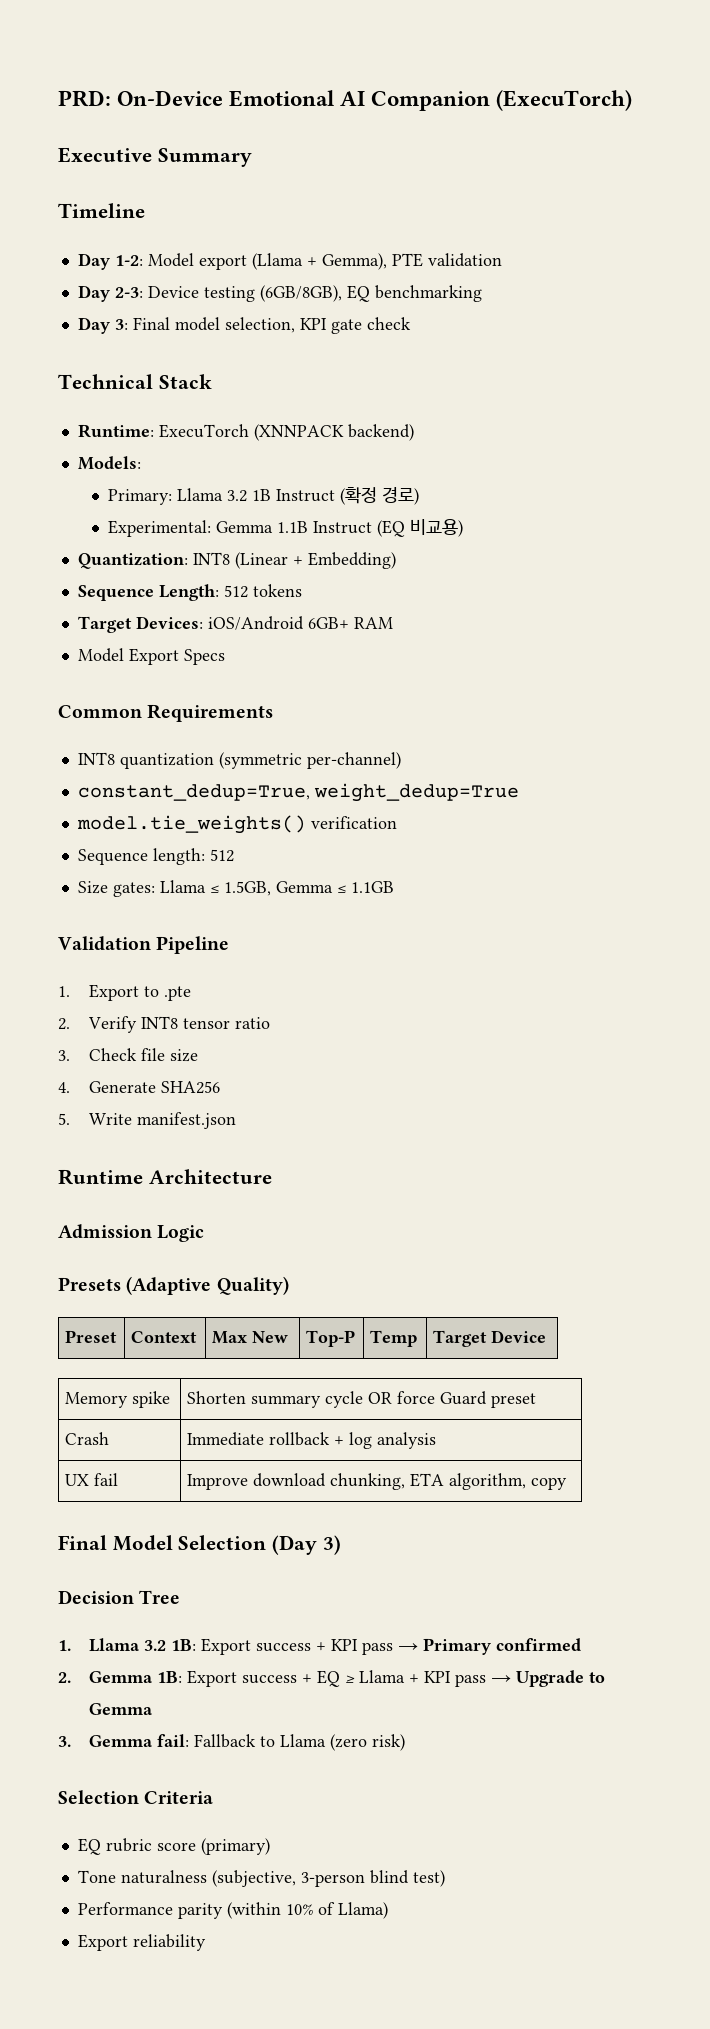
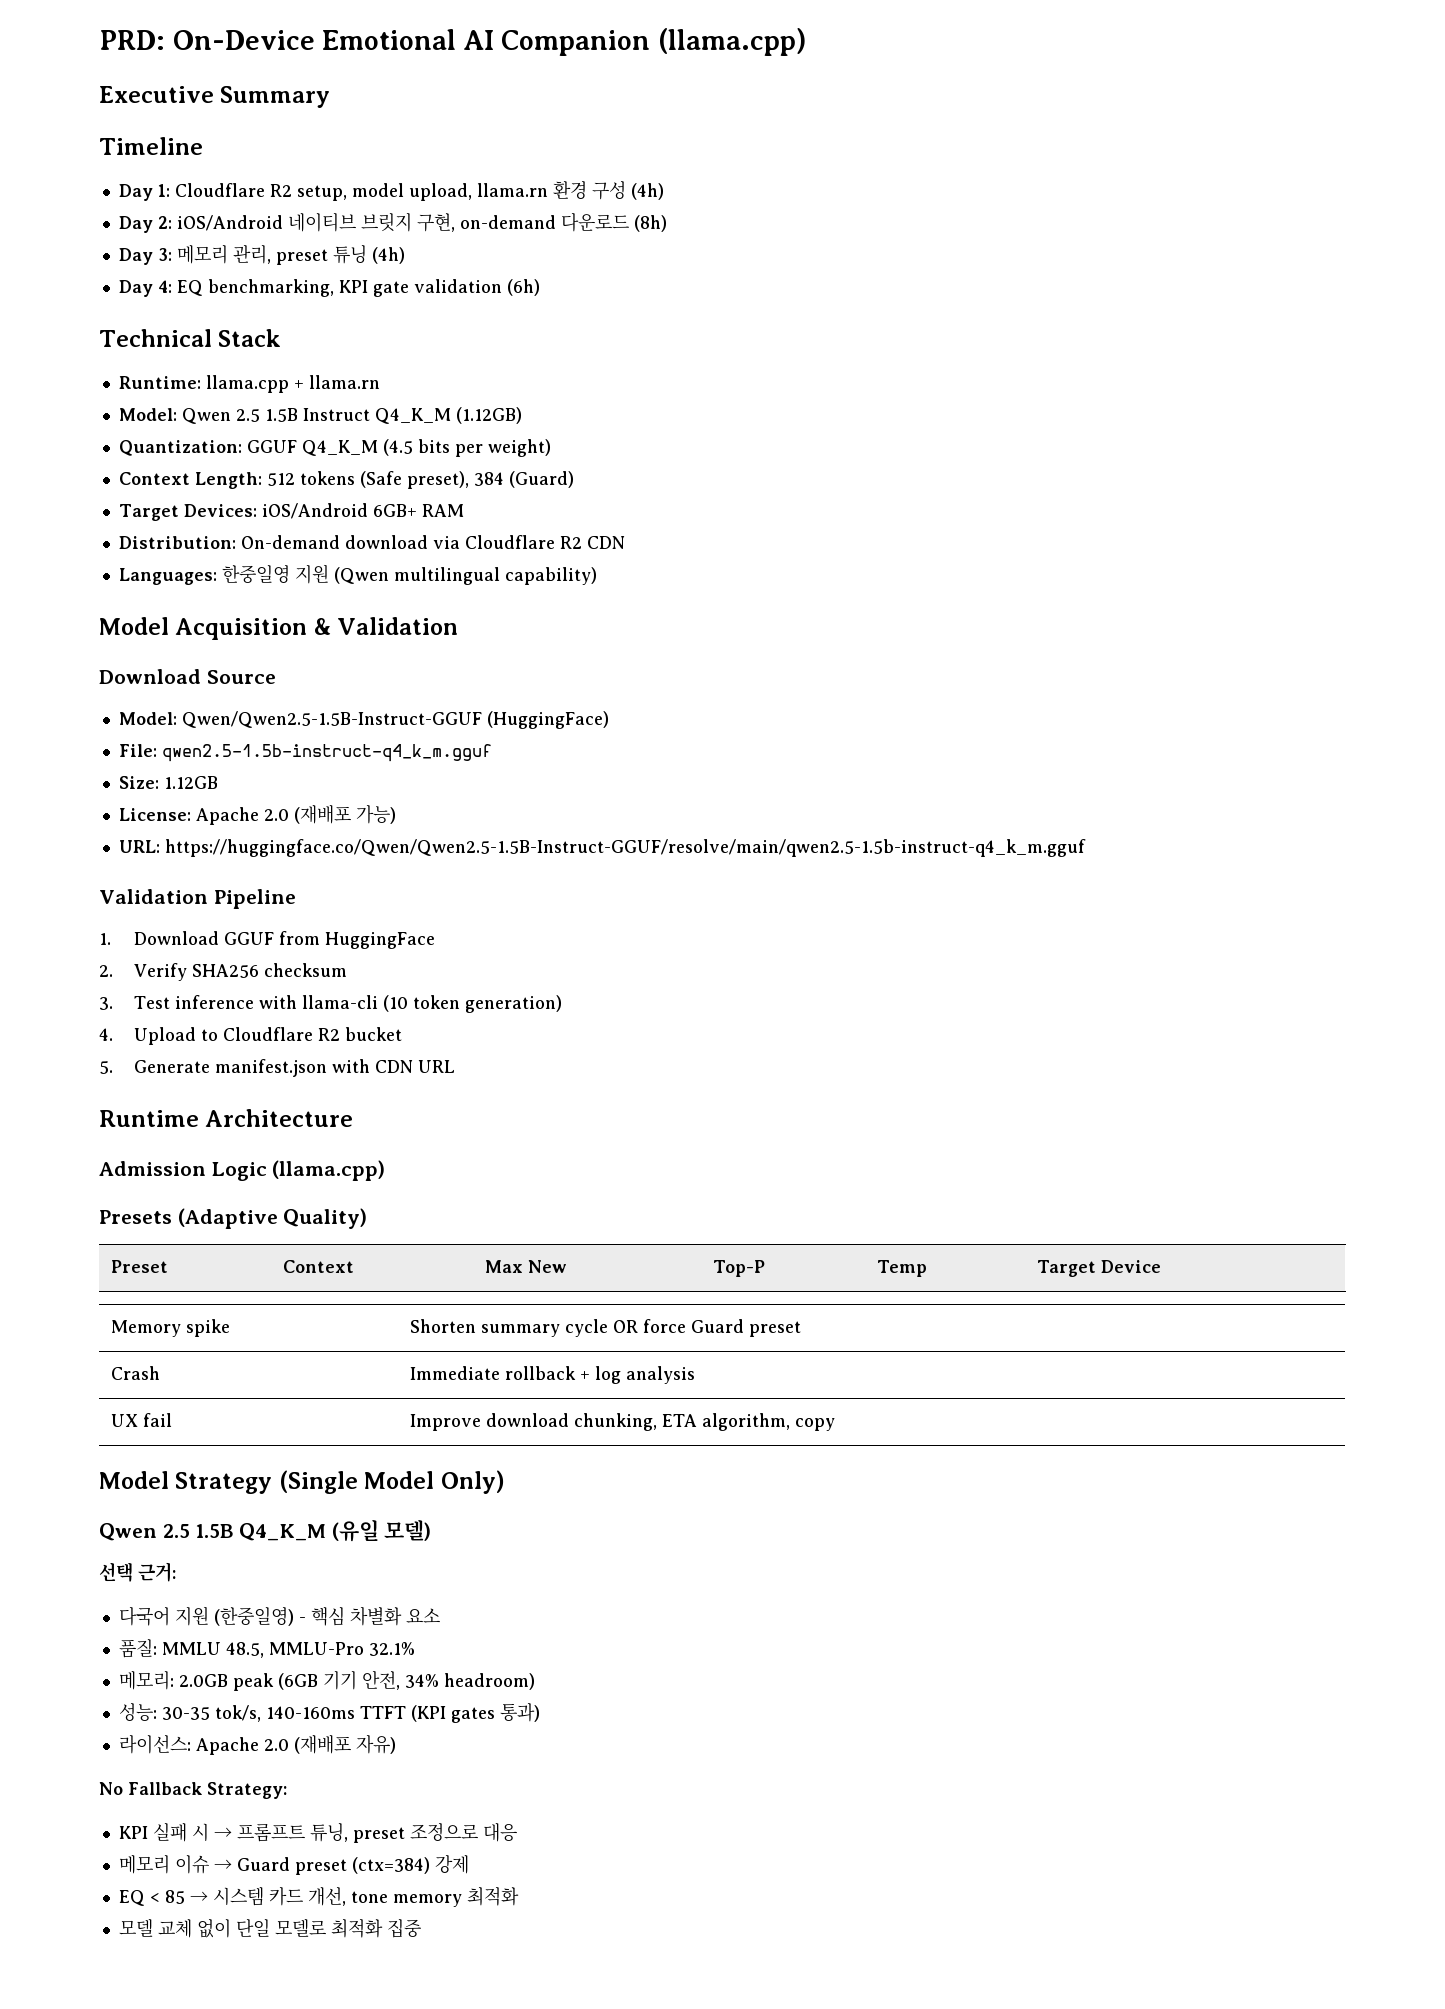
- PRD: On-Device Emotional AI Companion (ExecuTorch)
+ PRD: On-Device Emotional AI Companion (llama.cpp)
- Day 1-2: Model export (Llama + Gemma), PTE validation
- Day 2-3: Device testing (6GB/8GB), EQ benchmarking
- Day 3: Final model selection, KPI gate check
+ Day 1: Cloudflare R2 setup, model upload, llama.rn 환경 구성 (4h)
+ Day 2: iOS/Android 네이티브 브릿지 구현, on-demand 다운로드 (8h)
+ Day 3: 메모리 관리, preset 튜닝 (4h)
+ Day 4: EQ benchmarking, KPI gate validation (6h)
  Technical Stack
- Runtime: ExecuTorch (XNNPACK backend)
- Models:
- Primary: Llama 3.2 1B Instruct (확정 경로)
- Experimental: Gemma 1.1B Instruct (EQ 비교용)
- Quantization: INT8 (Linear + Embedding)
- Sequence Length: 512 tokens
+ Runtime: llama.cpp + llama.rn
+ Model: Qwen 2.5 1.5B Instruct Q4_K_M (1.12GB)
+ Quantization: GGUF Q4_K_M (4.5 bits per weight)
+ Context Length: 512 tokens (Safe preset), 384 (Guard)
- Model Export Specs
- Common Requirements
- INT8 quantization (symmetric per-channel)
- constant_dedup=True, weight_dedup=True
- model.tie_weights() verification
- Sequence length: 512
- Size gates: Llama ≤ 1.5GB, Gemma ≤ 1.1GB
+ Distribution: On-demand download via Cloudflare R2 CDN
+ Languages: 한중일영 지원 (Qwen multilingual capability)
+ Model Acquisition & Validation
+ Download Source
+ Model: Qwen/Qwen2.5-1.5B-Instruct-GGUF (HuggingFace)
+ File: qwen2.5-1.5b-instruct-q4_k_m.gguf
+ Size: 1.12GB
+ License: Apache 2.0 (재배포 가능)
+ URL: https://huggingface.co/Qwen/Qwen2.5-1.5B-Instruct-GGUF/resolve/main/qwen2.5-1.5b-instruct-q4_k_m.gguf
  Validation Pipeline
- 1. Export to .pte
- 2. Verify INT8 tensor ratio
- 3. Check file size
- 4. Generate SHA256
- 5. Write manifest.json
+ 1. Download GGUF from HuggingFace
+ 2. Verify SHA256 checksum
+ 3. Test inference with llama-cli (10 token generation)
+ 4. Upload to Cloudflare R2 bucket
+ 5. Generate manifest.json with CDN URL
- Admission Logic
+ Admission Logic (llama.cpp)
- Final Model Selection (Day 3)
- Decision Tree
- 1. Llama 3.2 1B: Export success + KPI pass → Primary confirmed
- 2. Gemma 1B: Export success + EQ ≥ Llama + KPI pass → Upgrade to Gemma
- 3. Gemma fail: Fallback to Llama (zero risk)
- Selection Criteria
- EQ rubric score (primary)
- Tone naturalness (subjective, 3-person blind test)
- Performance parity (within 10% of Llama)
- Export reliability
+ Model Strategy (Single Model Only)
+ Qwen 2.5 1.5B Q4_K_M (유일 모델)
+ 선택 근거:
+ 다국어 지원 (한중일영) - 핵심 차별화 요소
+ 품질: MMLU 48.5, MMLU-Pro 32.1%
+ 메모리: 2.0GB peak (6GB 기기 안전, 34% headroom)
+ 성능: 30-35 tok/s, 140-160ms TTFT (KPI gates 통과)
+ 라이선스: Apache 2.0 (재배포 자유)
+ No Fallback Strategy:
+ KPI 실패 시 → 프롬프트 튜닝, preset 조정으로 대응
+ 메모리 이슈 → Guard preset (ctx=384) 강제
+ EQ < 85 → 시스템 카드 개선, tone memory 최적화
+ 모델 교체 없이 단일 모델로 최적화 집중

